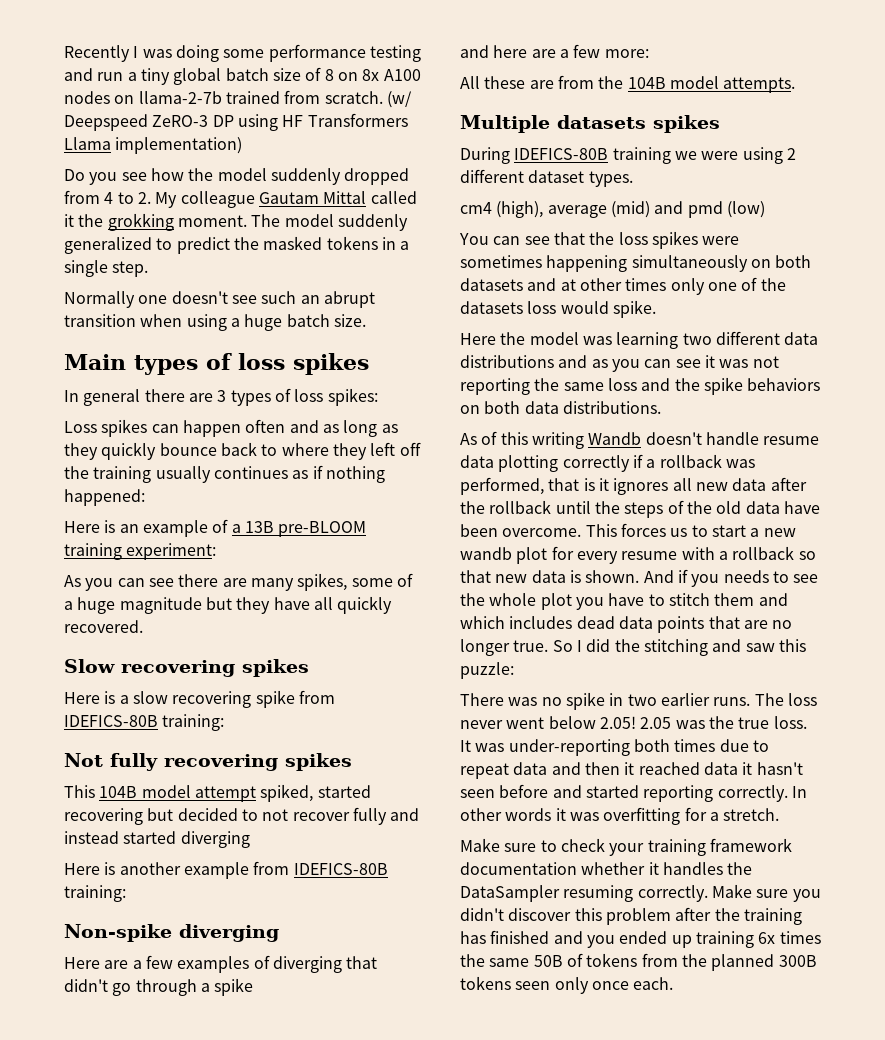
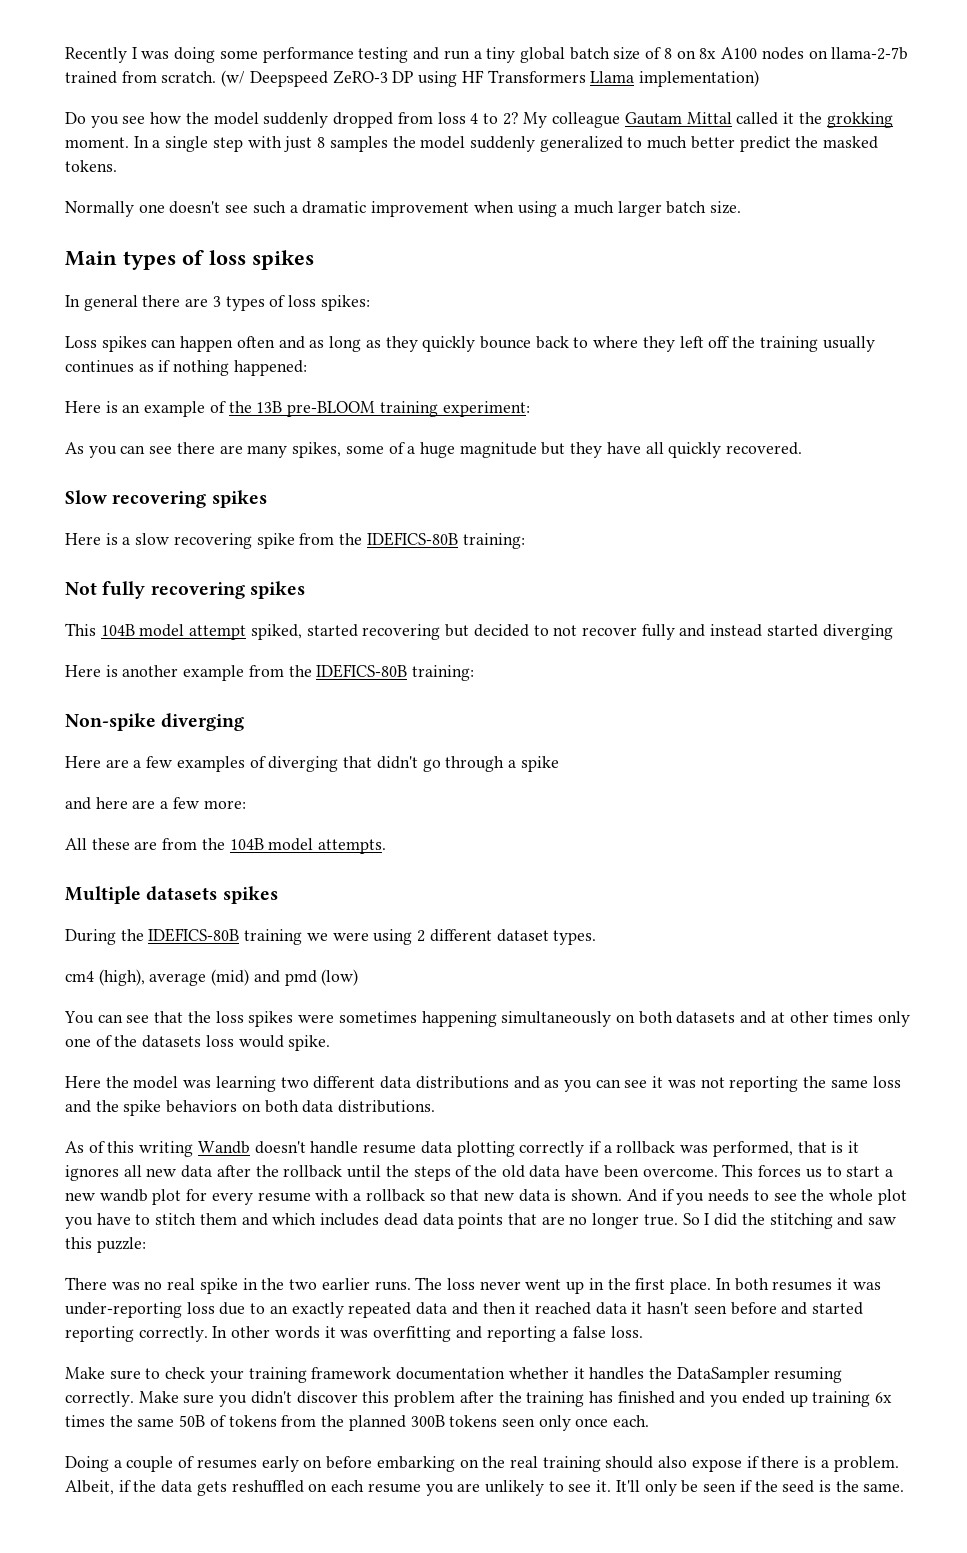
- Do you see how the model suddenly dropped from 4 to 2. My colleague Gautam Mittal called it the grokking moment.
+ Do you see how the model suddenly dropped from loss 4 to 2? My colleague Gautam Mittal called it the grokking moment.
- The model suddenly generalized to predict the masked tokens in a single step.
+ In a single step with just 8 samples the model suddenly generalized to much better predict the masked tokens.
- Normally one doesn't see such an abrupt transition when using a huge batch size.
+ Normally one doesn't see such a dramatic improvement when using a much larger batch size.
- Here is an example of a 13B pre-BLOOM training experiment:
+ Here is an example of the 13B pre-BLOOM training experiment:
- Here is a slow recovering spike from IDEFICS-80B training:
+ Here is a slow recovering spike from the IDEFICS-80B training:
- Here is another example from IDEFICS-80B training:
+ Here is another example from the IDEFICS-80B training:
- During IDEFICS-80B training we were using 2 different dataset types.
+ During the IDEFICS-80B training we were using 2 different dataset types.
- There was no spike in two earlier runs.
+ There was no real spike in the two earlier runs.
- The loss never went below 2.05! 2.05 was the true loss. It was under-reporting both times due to repeat data and then it reached data it hasn't seen before and started reporting correctly.
+ The loss never went up in the first place. In both resumes it was under-reporting loss due to an exactly repeated data and then it reached data it hasn't seen before and started reporting correctly.
- In other words it was overfitting for a stretch.
+ In other words it was overfitting and reporting a false loss.
+ Doing a couple of resumes early on before embarking on the real training should also expose if there is a problem. Albeit, if the data gets reshuffled on each resume you are unlikely to see it. It'll only be seen if the seed is the same.

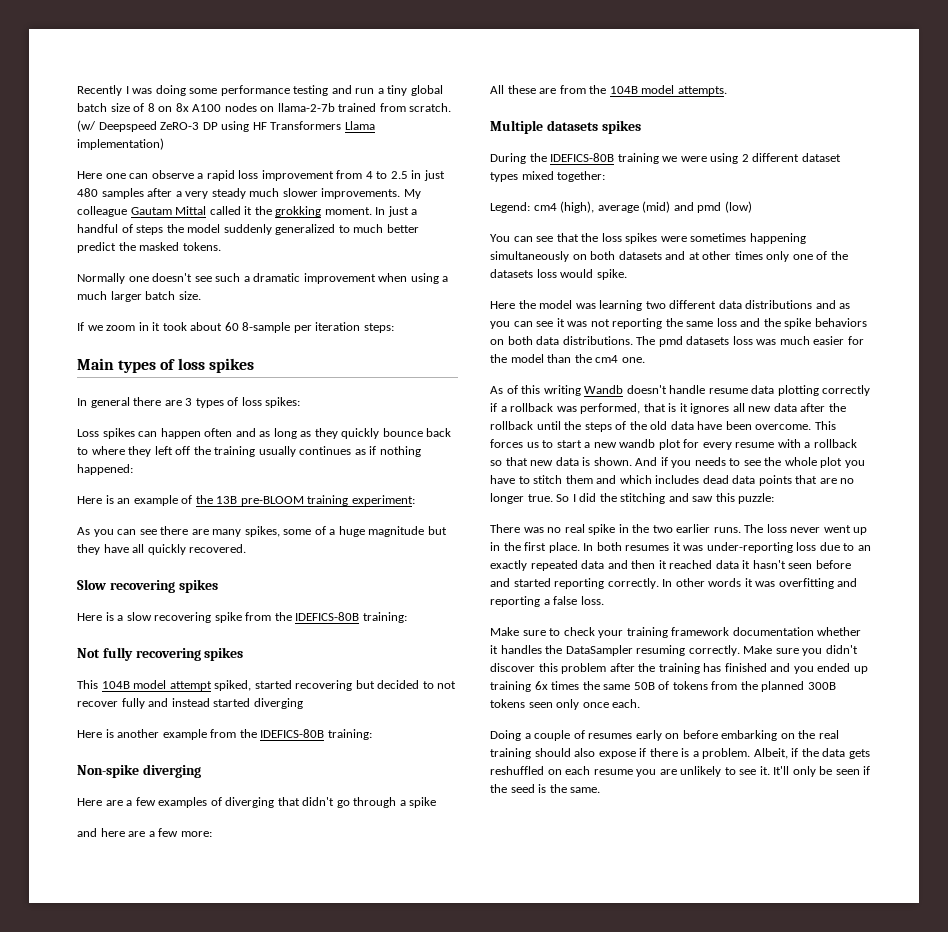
- Do you see how the model suddenly dropped from loss 4 to 2?
+ Here one can observe a rapid loss improvement from 4 to 2.5 in just 480 samples after a very steady much slower improvements.
- In a single step with just 8 samples the model suddenly generalized to much better predict the masked tokens.
+ In just a handful of steps the model suddenly generalized to much better predict the masked tokens.
+ If we zoom in it took about 60 8-sample per iteration steps:
- During the IDEFICS-80B training we were using 2 different dataset types.
- cm4 (high), average (mid) and pmd (low)
+ During the IDEFICS-80B training we were using 2 different dataset types mixed together:
+ Legend: cm4 (high), average (mid) and pmd (low)
+ The pmd datasets loss was much easier for the model than the cm4 one.

